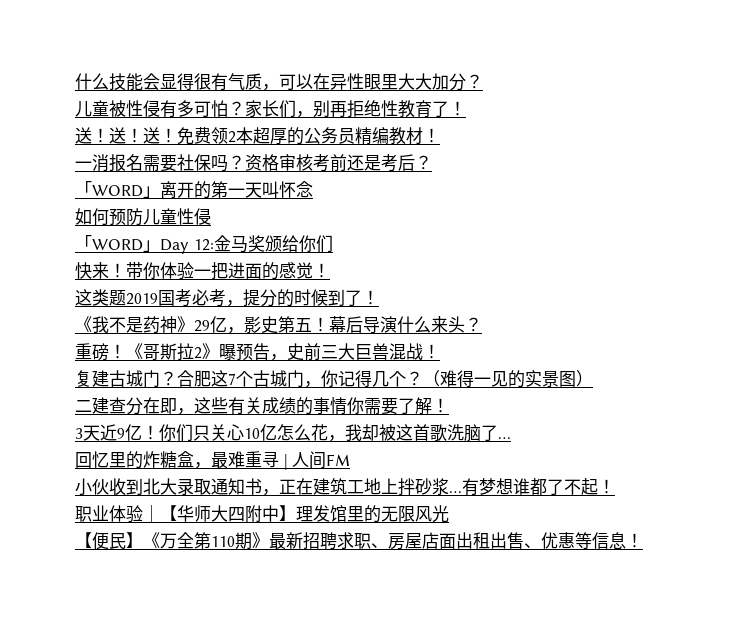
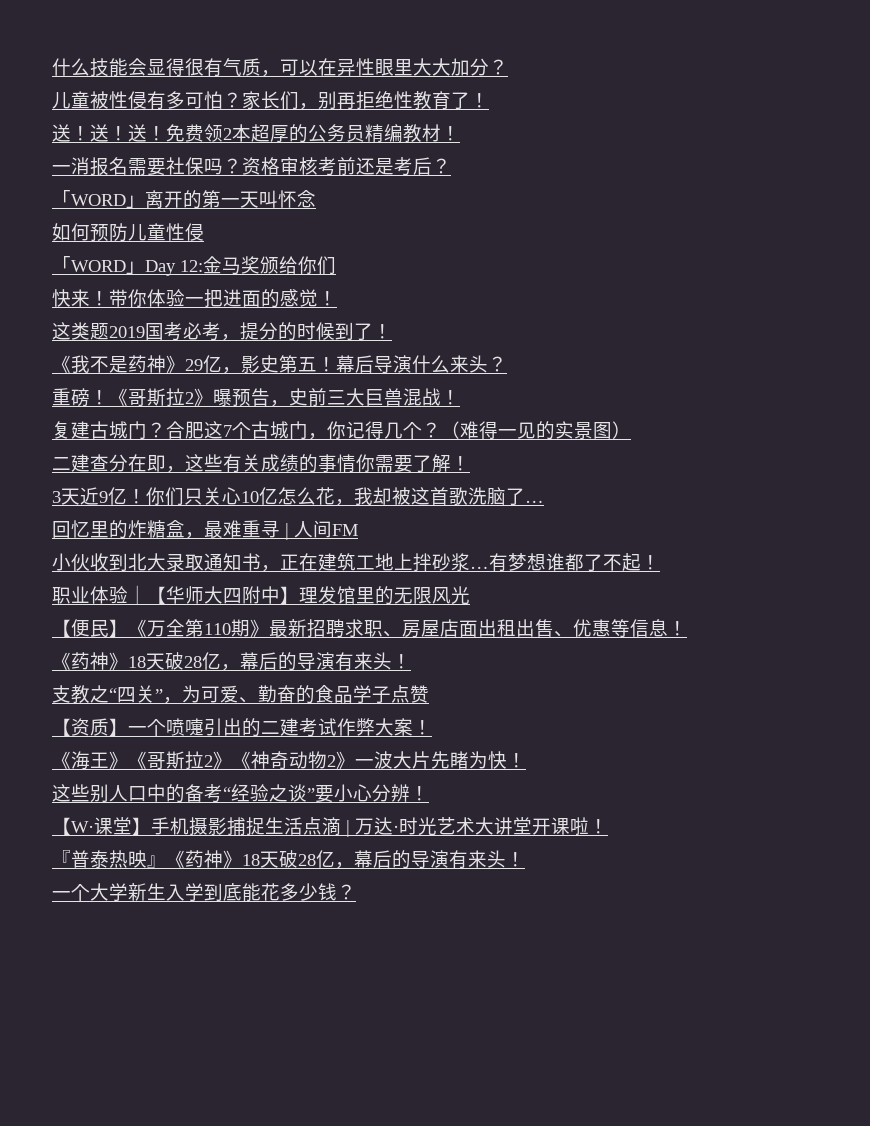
  【便民】《万全第110期》最新招聘求职、房屋店面出租出售、优惠等信息！
+ 《药神》18天破28亿，幕后的导演有来头！
+ 支教之“四关”，为可爱、勤奋的食品学子点赞
+ 【资质】一个喷嚏引出的二建考试作弊大案！
+ 《海王》《哥斯拉2》《神奇动物2》一波大片先睹为快！
+ 这些别人口中的备考“经验之谈”要小心分辨！
+ 【W·课堂】手机摄影捕捉生活点滴 | 万达·时光艺术大讲堂开课啦！
+ 『普泰热映』《药神》18天破28亿，幕后的导演有来头！
+ 一个大学新生入学到底能花多少钱？

